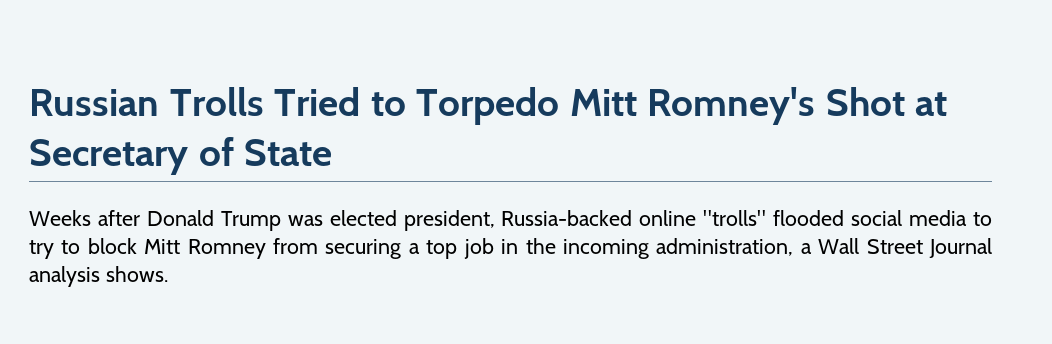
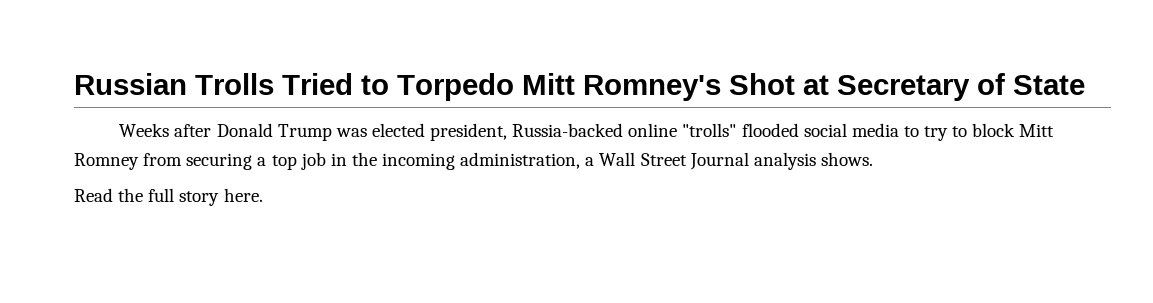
+ Read the full story here.

